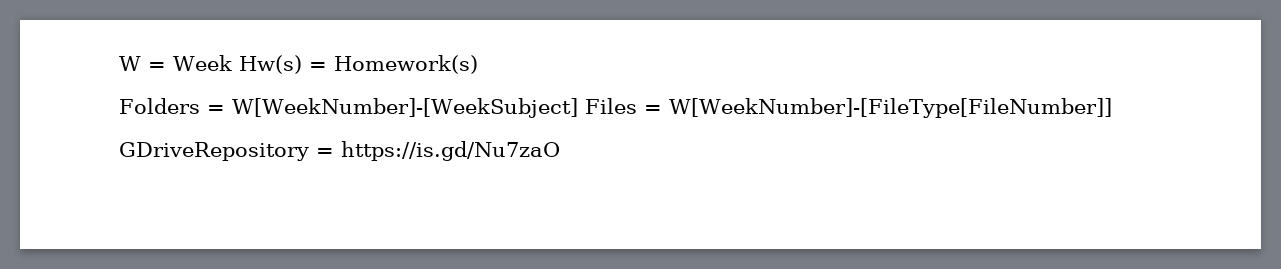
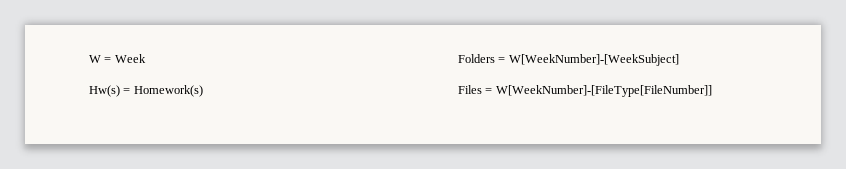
- W = Week Hw(s) = Homework(s)
+ W = Week
+ Hw(s) = Homework(s)
- Folders = W[WeekNumber]-[WeekSubject] Files = W[WeekNumber]-[FileType[FileNumber]]
+ Folders = W[WeekNumber]-[WeekSubject]
+ Files = W[WeekNumber]-[FileType[FileNumber]]
- GDriveRepository = https://is.gd/Nu7zaO

